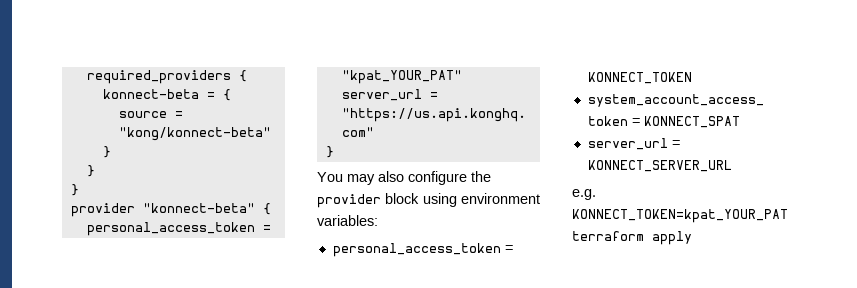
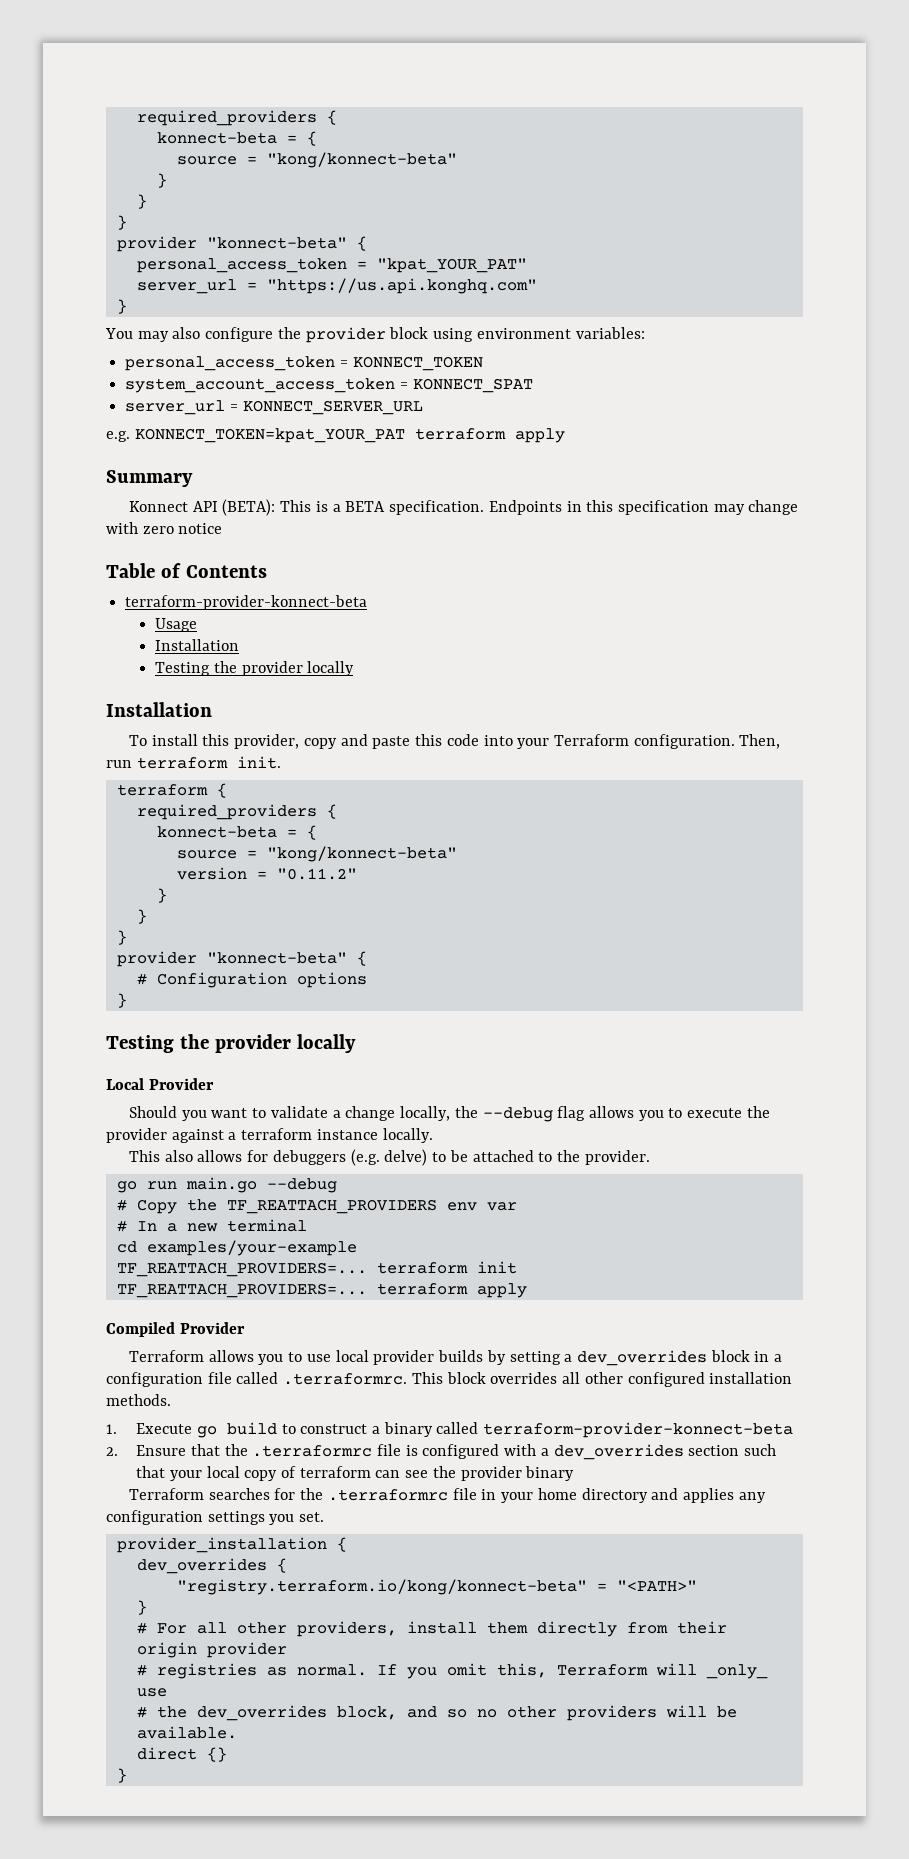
+ Summary
+ Konnect API (BETA): This is a BETA specification. Endpoints in this specification may change with zero notice
+ Table of Contents
+ terraform-provider-konnect-beta
+ Usage
+ Installation
+ Testing the provider locally
+ Installation
+ To install this provider, copy and paste this code into your Terraform configuration. Then, run terraform init.
+ terraform {
+ required_providers {
+ konnect-beta = {
+ source = "kong/konnect-beta"
+ version = "0.11.2"
+ }
+ }
+ }
+ provider "konnect-beta" {
+ # Configuration options
+ }
+ Testing the provider locally
+ Local Provider
+ Should you want to validate a change locally, the --debug flag allows you to execute the provider against a terraform instance locally.
+ This also allows for debuggers (e.g. delve) to be attached to the provider.
+ go run main.go --debug
+ # Copy the TF_REATTACH_PROVIDERS env var
+ # In a new terminal
+ cd examples/your-example
+ TF_REATTACH_PROVIDERS=... terraform init
+ TF_REATTACH_PROVIDERS=... terraform apply
+ Compiled Provider
+ Terraform allows you to use local provider builds by setting a dev_overrides block in a configuration file called .terraformrc. This block overrides all other configured installation methods.
+ 1. Execute go build to construct a binary called terraform-provider-konnect-beta
+ 2. Ensure that the .terraformrc file is configured with a dev_overrides section such that your local copy of terraform can see the provider binary
+ Terraform searches for the .terraformrc file in your home directory and applies any configuration settings you set.
+ provider_installation {
+ dev_overrides {
+ "registry.terraform.io/kong/konnect-beta" = "<PATH>"
+ }
+ # For all other providers, install them directly from their origin provider
+ # registries as normal. If you omit this, Terraform will _only_ use
+ # the dev_overrides block, and so no other providers will be available.
+ direct {}
+ }

